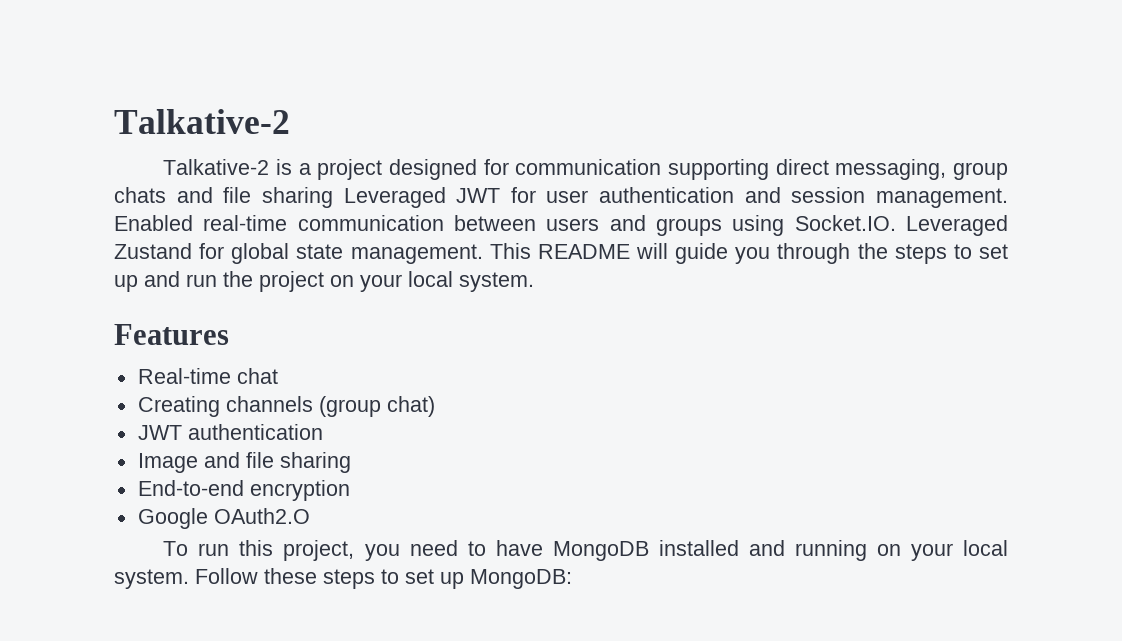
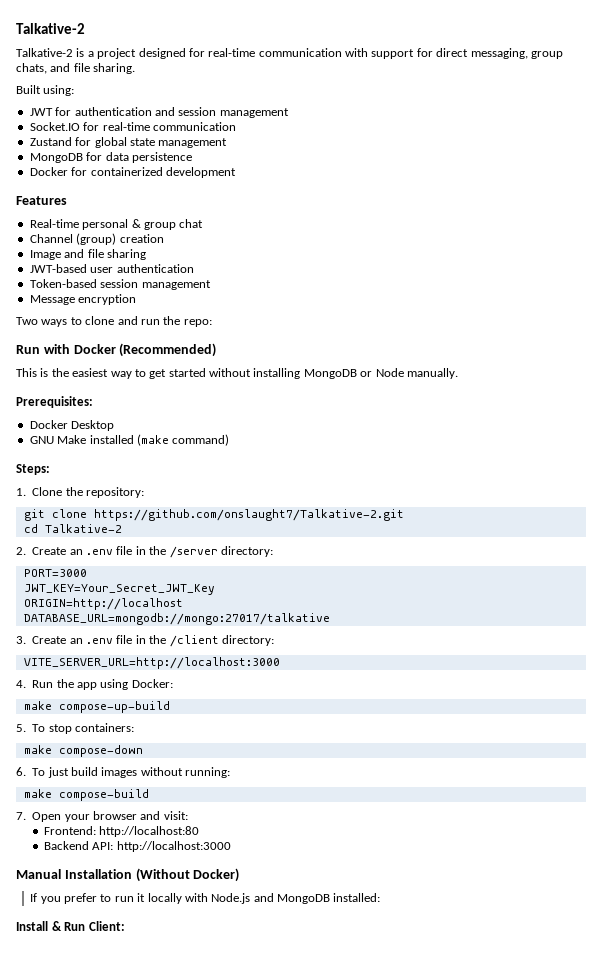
- Talkative-2 is a project designed for communication supporting direct messaging, group chats and file sharing Leveraged JWT for user authentication and session management. Enabled real-time communication between users and groups using Socket.IO. Leveraged Zustand for global state management. This README will guide you through the steps to set up and run the project on your local system.
+ Talkative-2 is a project designed for real-time communication with support for direct messaging, group chats, and file sharing.
+ Built using:
+ JWT for authentication and session management
+ Socket.IO for real-time communication
+ Zustand for global state management
+ MongoDB for data persistence
+ Docker for containerized development
  Features
- Real-time chat
- Creating channels (group chat)
- JWT authentication
+ Real-time personal & group chat
+ Channel (group) creation
  Image and file sharing
- End-to-end encryption
- Google OAuth2.O
- To run this project, you need to have MongoDB installed and running on your local system. Follow these steps to set up MongoDB:
+ JWT-based user authentication
+ Token-based session management
+ Message encryption
+ Two ways to clone and run the repo:
+ Run with Docker (Recommended)
+ This is the easiest way to get started without installing MongoDB or Node manually.
+ Prerequisites:
+ Docker Desktop
+ GNU Make installed (make command)
+ Steps:
+ 1. Clone the repository:
+ git clone https://github.com/onslaught7/Talkative-2.git
+ cd Talkative-2
+ 2. Create an .env file in the /server directory:
+ PORT=3000
+ JWT_KEY=Your_Secret_JWT_Key
+ ORIGIN=http://localhost
+ DATABASE_URL=mongodb://mongo:27017/talkative
+ 3. Create an .env file in the /client directory:
+ VITE_SERVER_URL=http://localhost:3000
+ 4. Run the app using Docker:
+ make compose-up-build
+ 5. To stop containers:
+ make compose-down
+ 6. To just build images without running:
+ make compose-build
+ 7. Open your browser and visit:
+ Frontend: http://localhost:80
+ Backend API: http://localhost:3000
+ Manual Installation (Without Docker)
+ If you prefer to run it locally with Node.js and MongoDB installed:
+ Install & Run Client:

